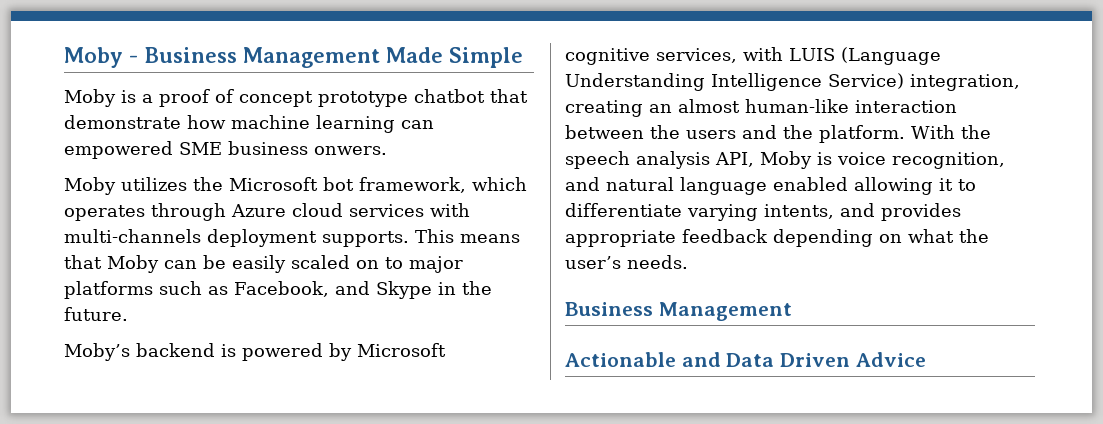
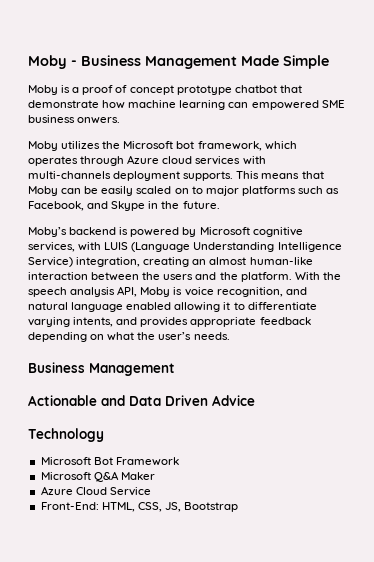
+ Technology
+ Microsoft Bot Framework
+ Microsoft Q&A Maker
+ Azure Cloud Service
+ Front-End: HTML, CSS, JS, Bootstrap

